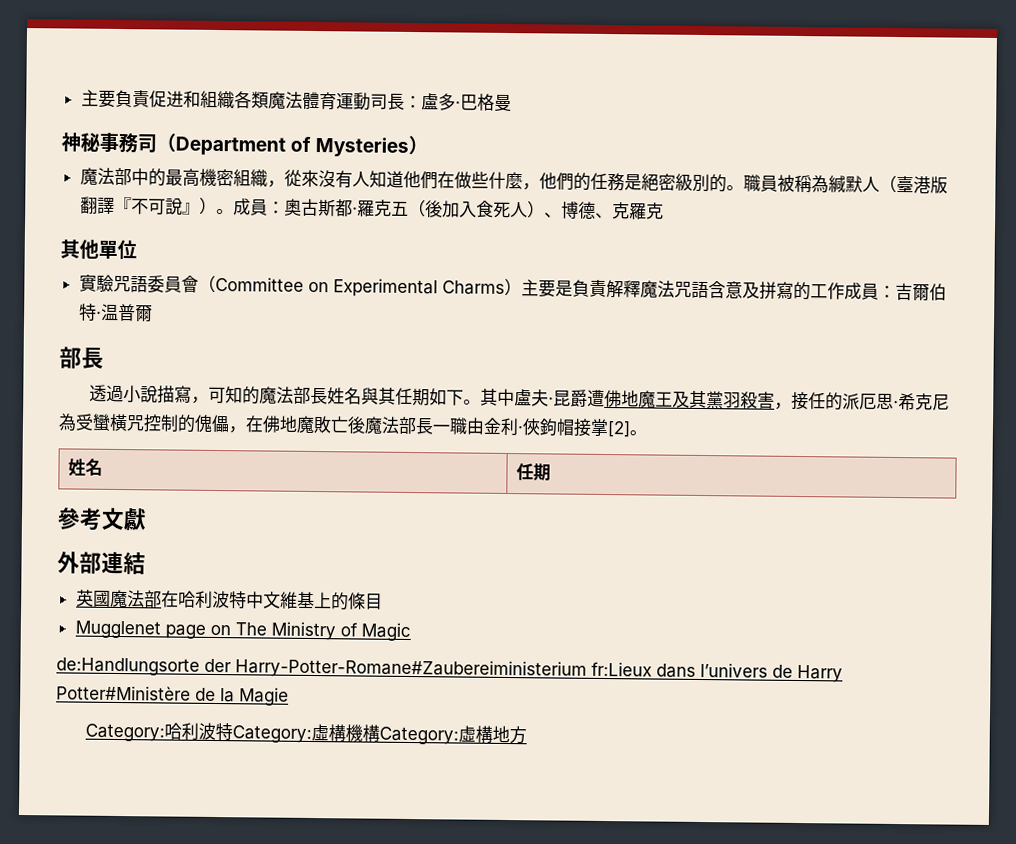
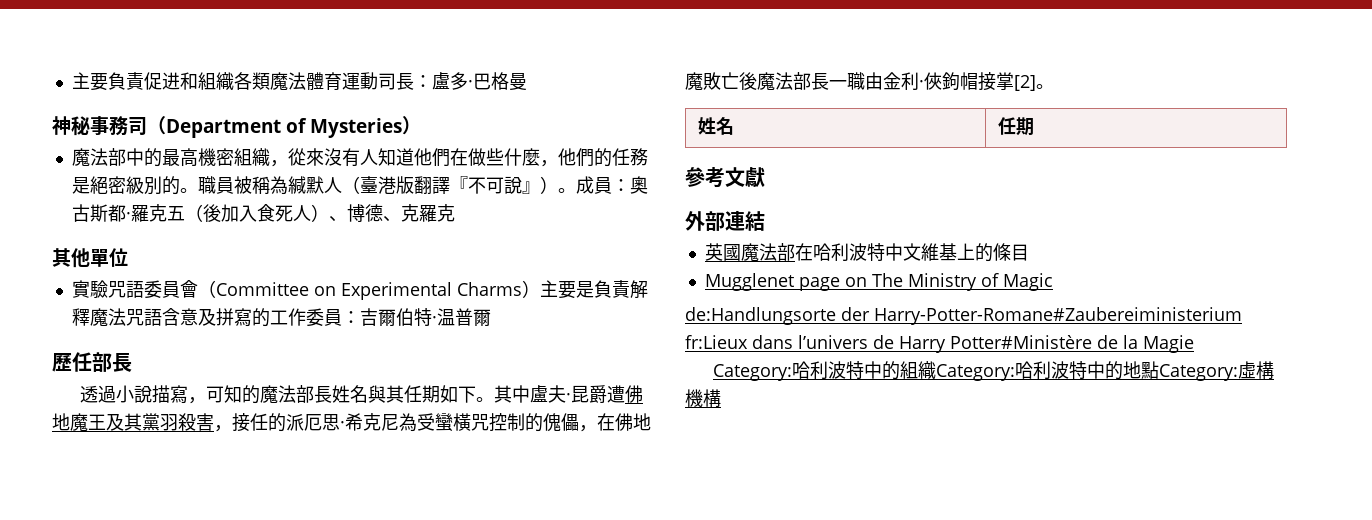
- 實驗咒語委員會（Committee on Experimental Charms）主要是負責解釋魔法咒語含意及拼寫的工作成員：吉爾伯特·温普爾
- 部長
+ 實驗咒語委員會（Committee on Experimental Charms）主要是負責解釋魔法咒語含意及拼寫的工作委員：吉爾伯特·温普爾
+ 歷任部長
- Category:哈利波特Category:虛構機構Category:虛構地方
+ Category:哈利波特中的組織Category:哈利波特中的地點Category:虛構機構

